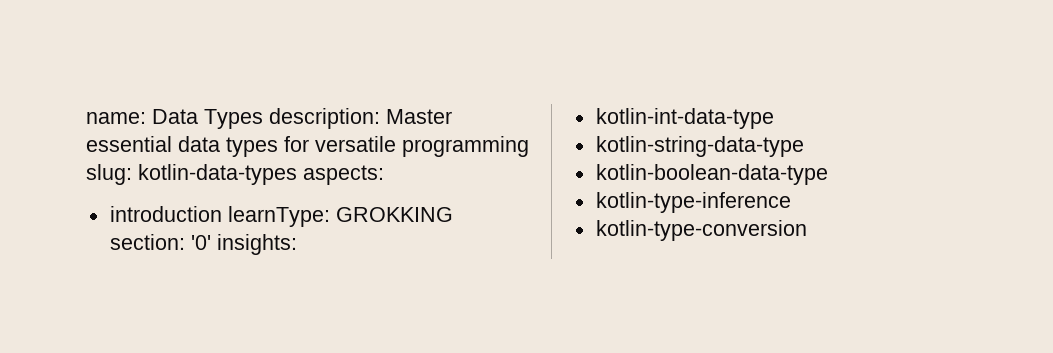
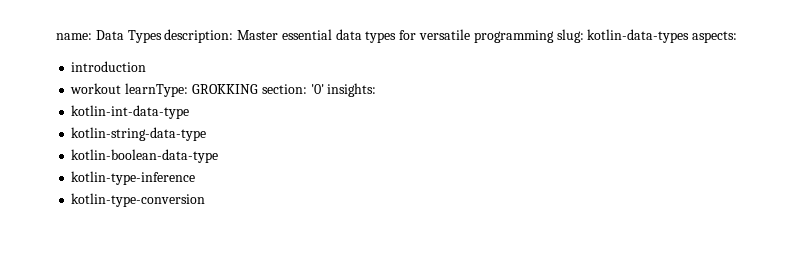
- introduction learnType: GROKKING section: '0' insights:
+ introduction
+ workout learnType: GROKKING section: '0' insights:

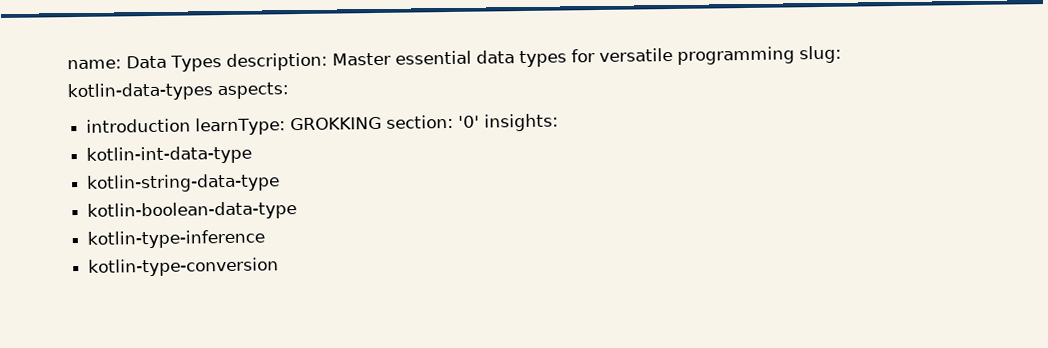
- introduction
- workout learnType: GROKKING section: '0' insights:
+ introduction learnType: GROKKING section: '0' insights:

